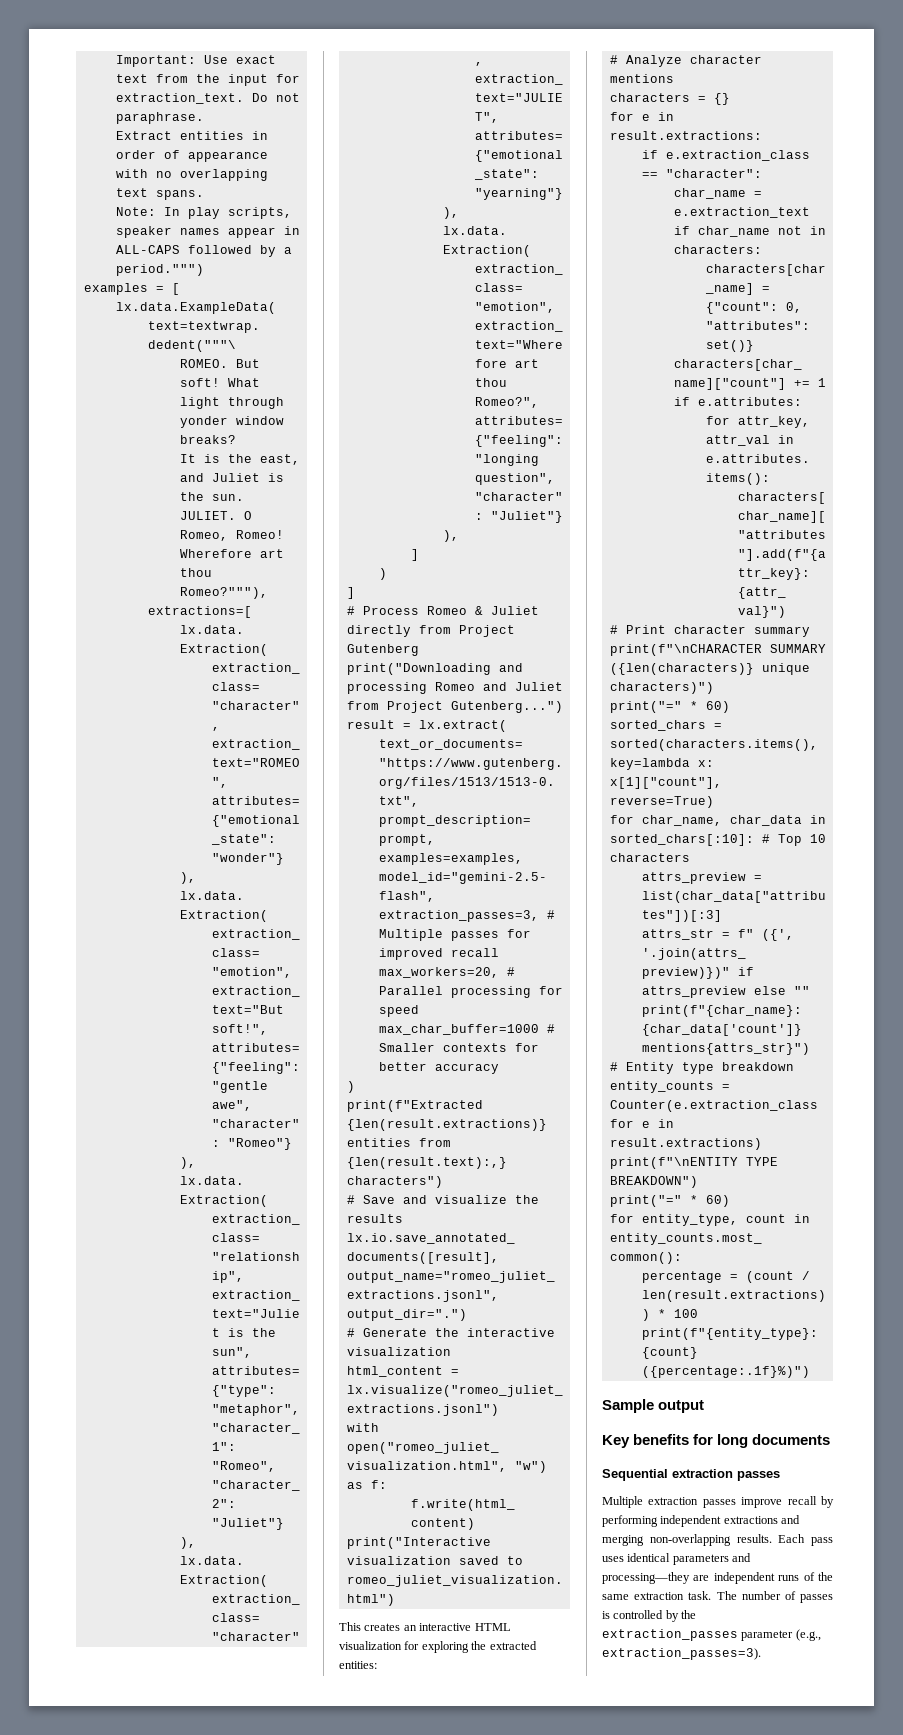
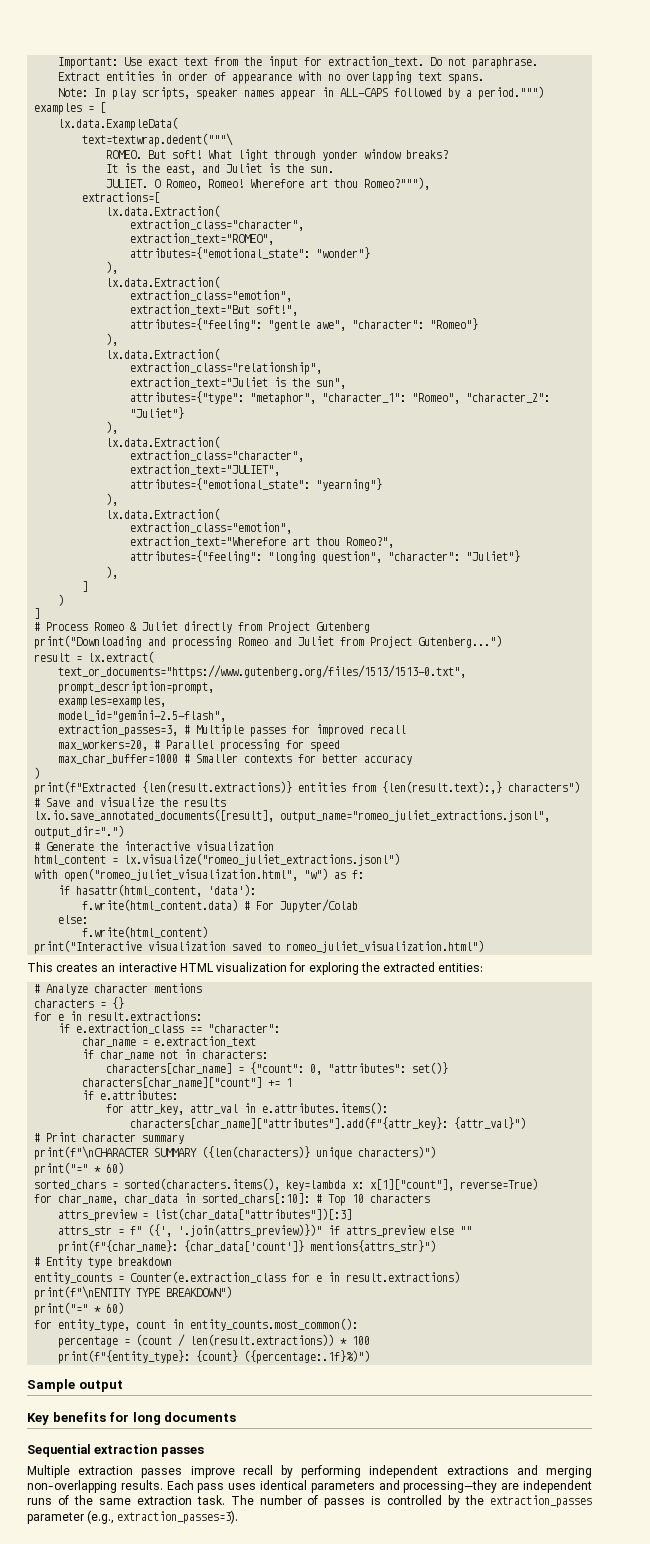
+ if hasattr(html_content, 'data'):
+ f.write(html_content.data) # For Jupyter/Colab
+ else:

